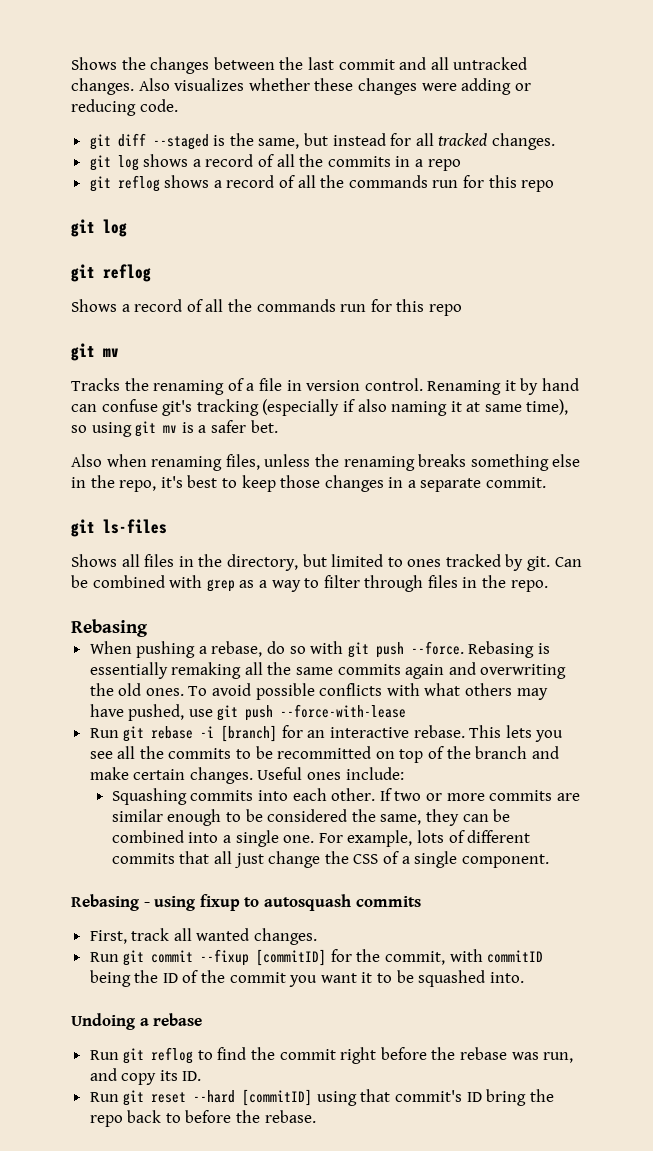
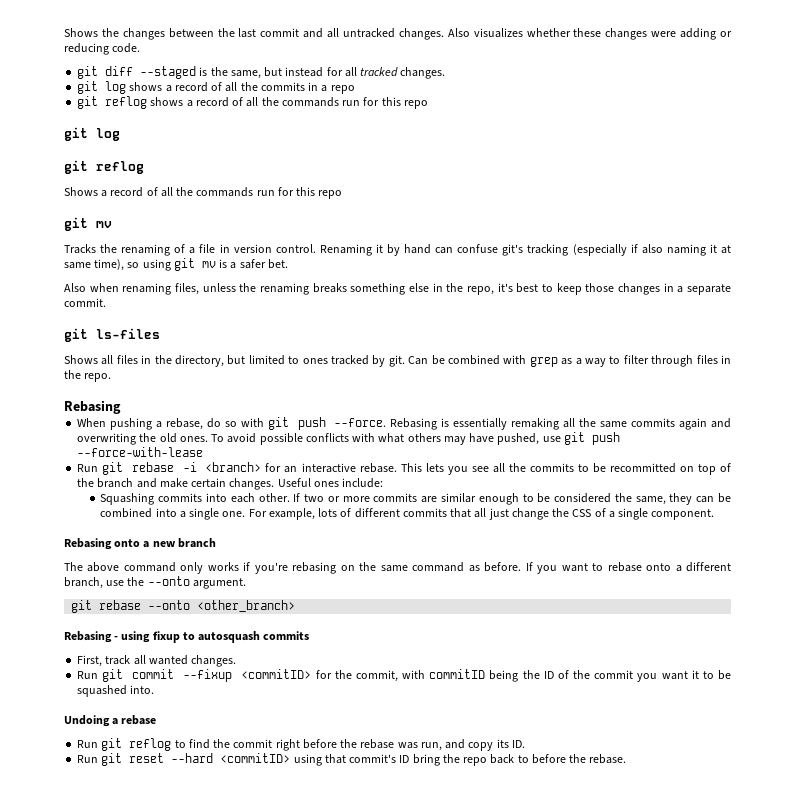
- Run git rebase -i [branch] for an interactive rebase.
+ Run git rebase -i <branch> for an interactive rebase.
+ Rebasing onto a new branch
+ The above command only works if you're rebasing on the same command as before. If you want to rebase onto a different branch, use the --onto argument.
+ git rebase --onto <other_branch>
- Run git commit --fixup [commitID] for the commit, with commitID being the ID of the commit you want it to be squashed into.
+ Run git commit --fixup <commitID> for the commit, with commitID being the ID of the commit you want it to be squashed into.
- Run git reset --hard [commitID] using that commit's ID bring the repo back to before the rebase.
+ Run git reset --hard <commitID> using that commit's ID bring the repo back to before the rebase.

